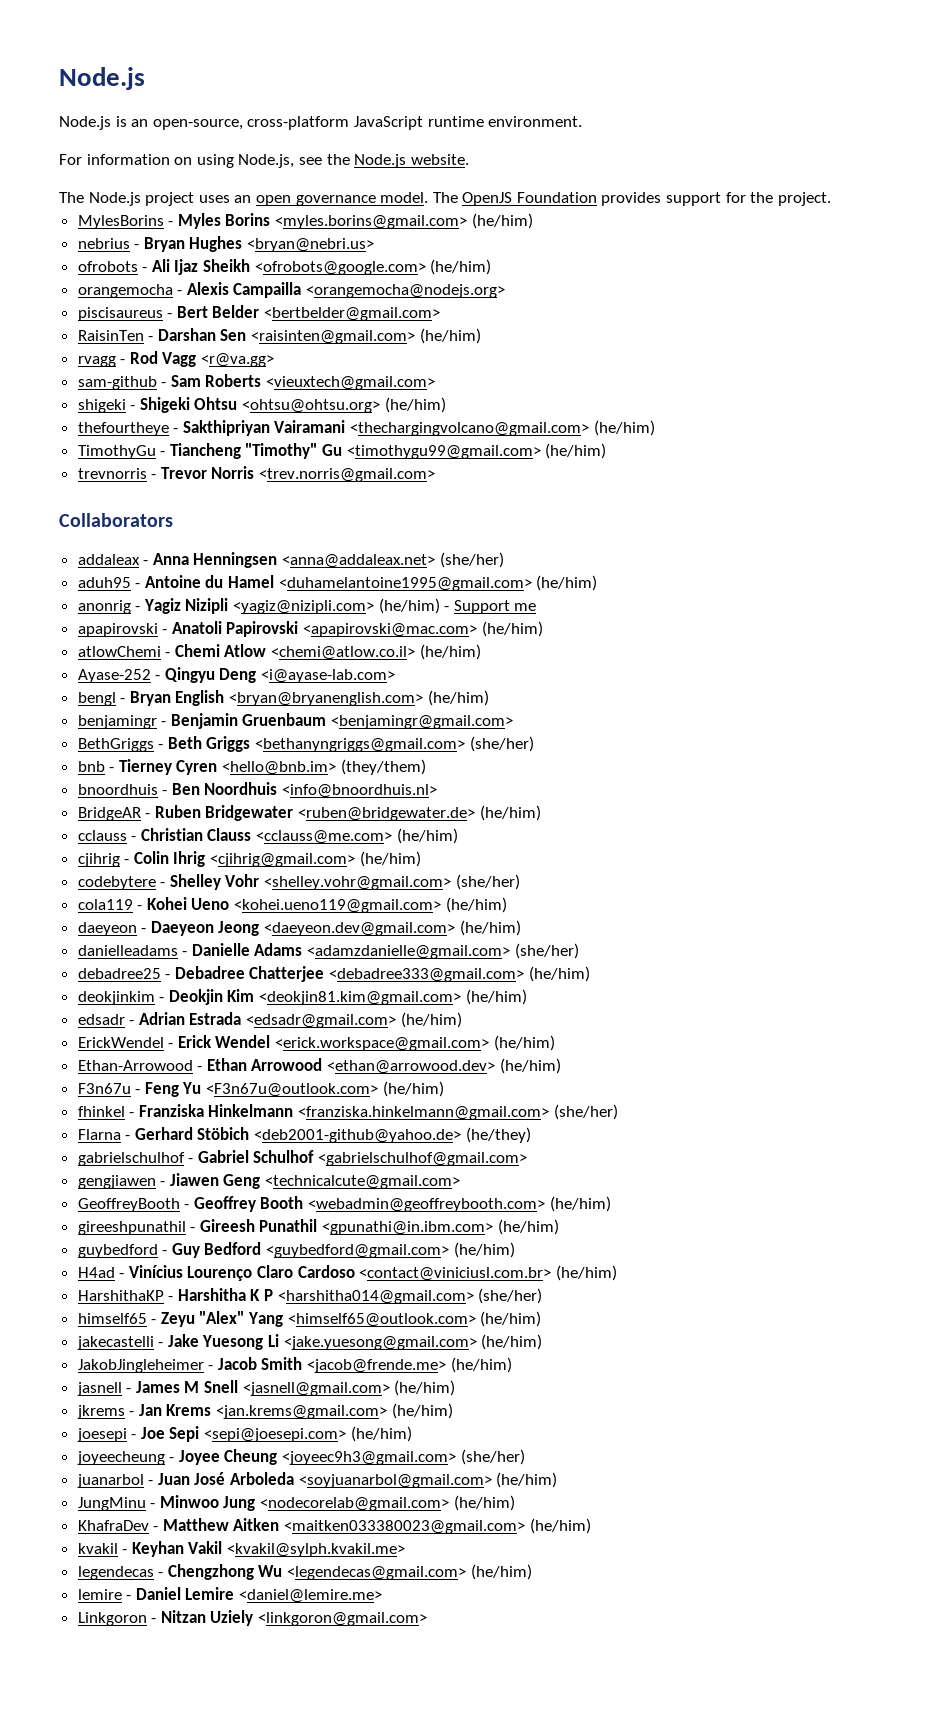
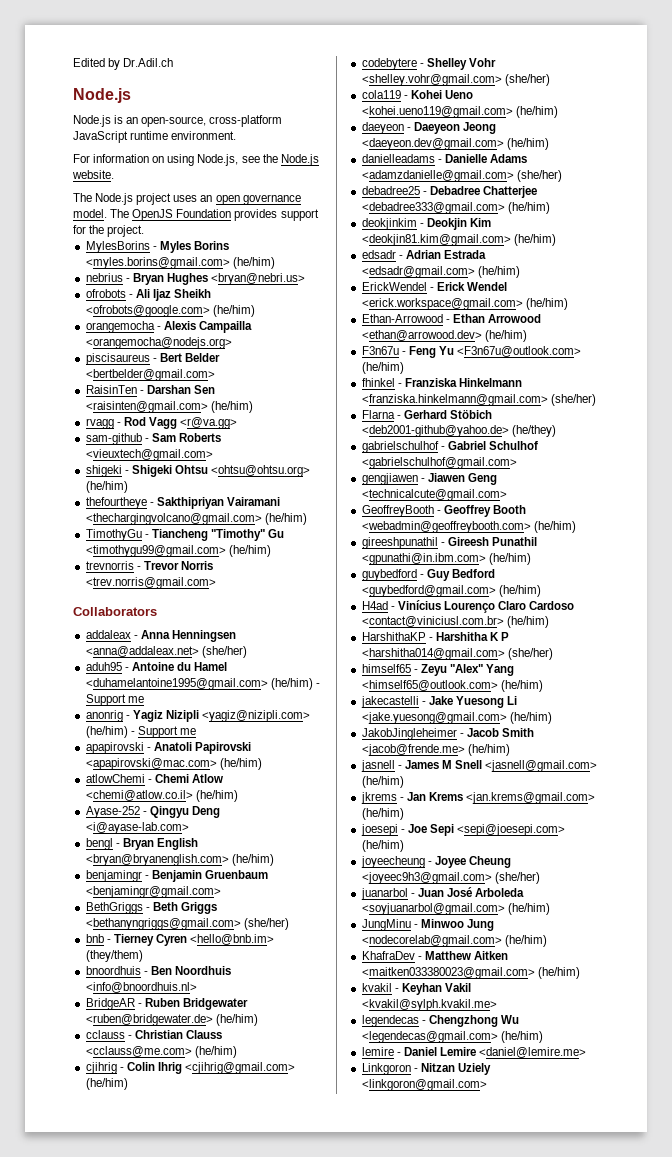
+ Edited by Dr.Adil.ch
- aduh95 - Antoine du Hamel <duhamelantoine1995@gmail.com> (he/him)
+ aduh95 - Antoine du Hamel <duhamelantoine1995@gmail.com> (he/him) - Support me

